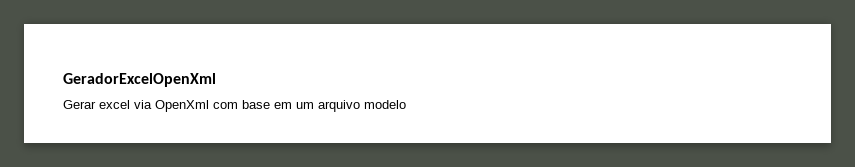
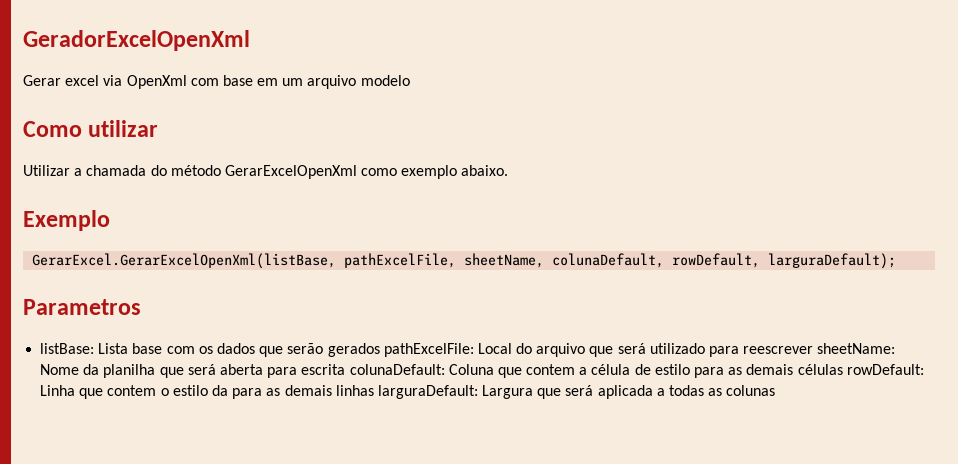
+ Como utilizar
+ Utilizar a chamada do método GerarExcelOpenXml como exemplo abaixo.
+ Exemplo
+ GerarExcel.GerarExcelOpenXml(listBase, pathExcelFile, sheetName, colunaDefault, rowDefault, larguraDefault);
+ Parametros
+ listBase: Lista base com os dados que serão gerados pathExcelFile: Local do arquivo que será utilizado para reescrever sheetName: Nome da planilha que será aberta para escrita colunaDefault: Coluna que contem a célula de estilo para as demais células rowDefault: Linha que contem o estilo da para as demais linhas larguraDefault: Largura que será aplicada a todas as colunas

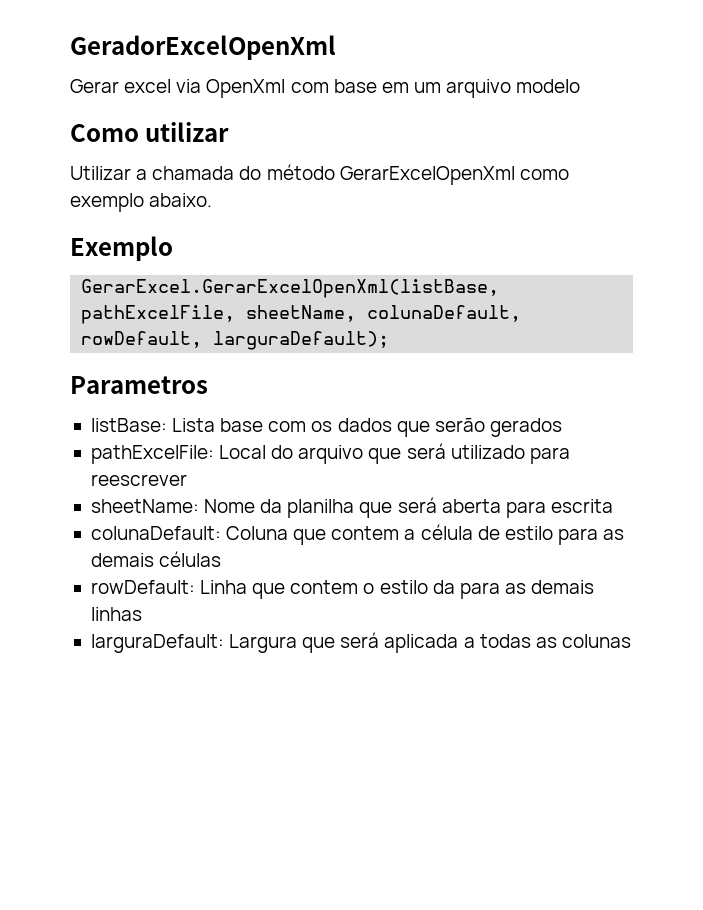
- listBase: Lista base com os dados que serão gerados pathExcelFile: Local do arquivo que será utilizado para reescrever sheetName: Nome da planilha que será aberta para escrita colunaDefault: Coluna que contem a célula de estilo para as demais células rowDefault: Linha que contem o estilo da para as demais linhas larguraDefault: Largura que será aplicada a todas as colunas
+ listBase: Lista base com os dados que serão gerados
+ pathExcelFile: Local do arquivo que será utilizado para reescrever
+ sheetName: Nome da planilha que será aberta para escrita
+ colunaDefault: Coluna que contem a célula de estilo para as demais células
+ rowDefault: Linha que contem o estilo da para as demais linhas
+ larguraDefault: Largura que será aplicada a todas as colunas

